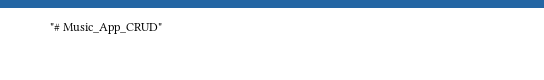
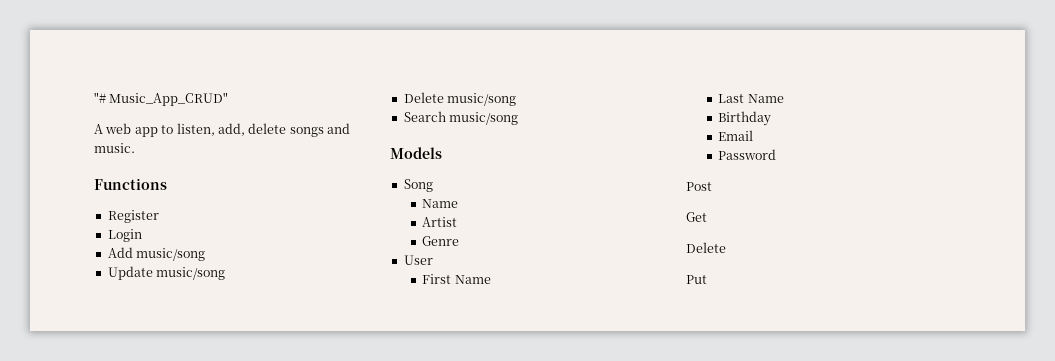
+ A web app to listen, add, delete songs and music.
+ Functions
+ Register
+ Login
+ Add music/song
+ Update music/song
+ Delete music/song
+ Search music/song
+ Models
+ Song
+ Name
+ Artist
+ Genre
+ User
+ First Name
+ Last Name
+ Birthday
+ Email
+ Password
+ Post
+ Get
+ Delete
+ Put

